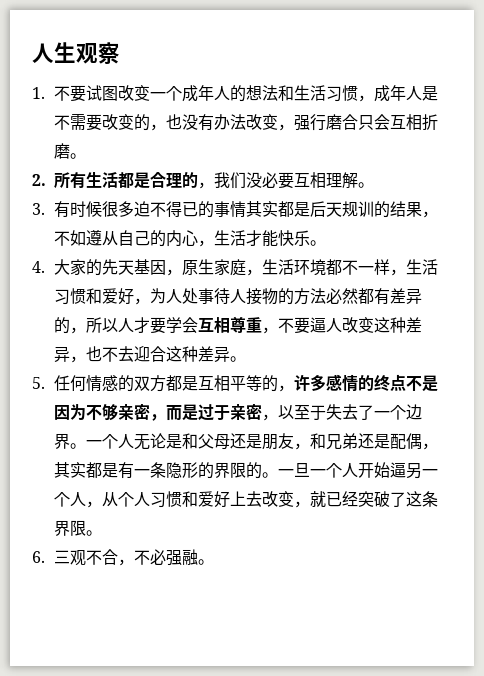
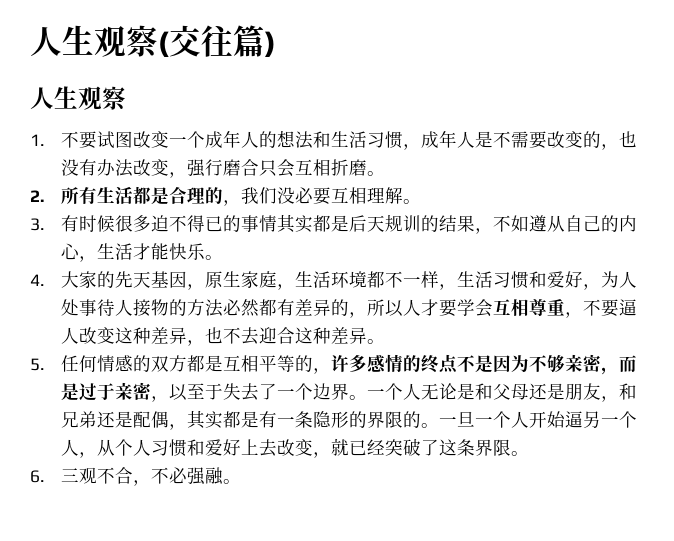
+ 人生观察(交往篇)

